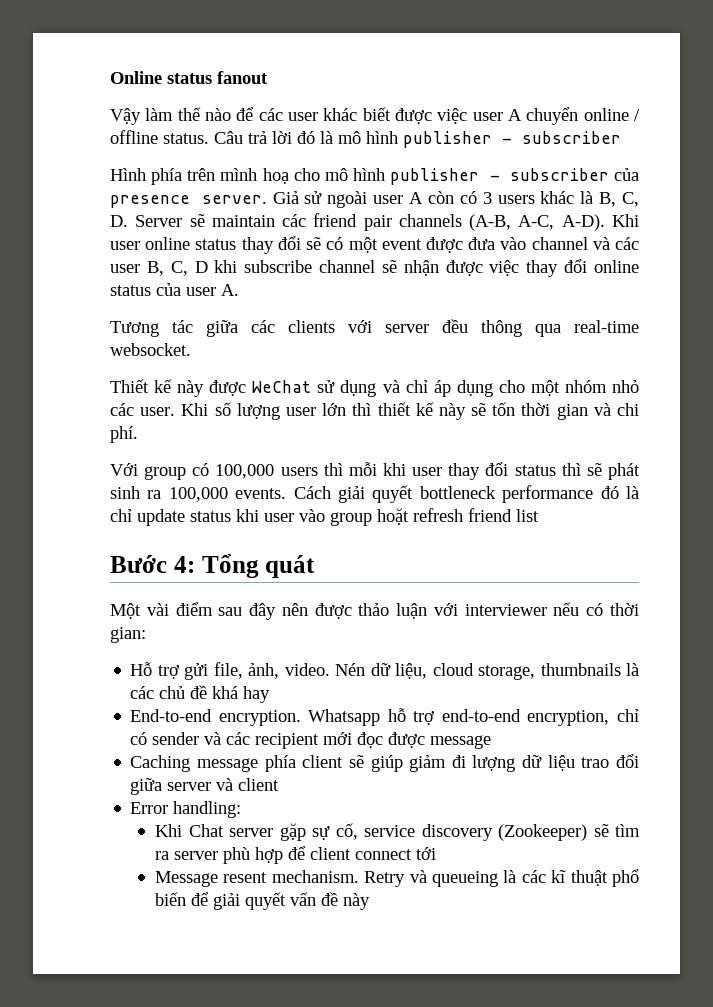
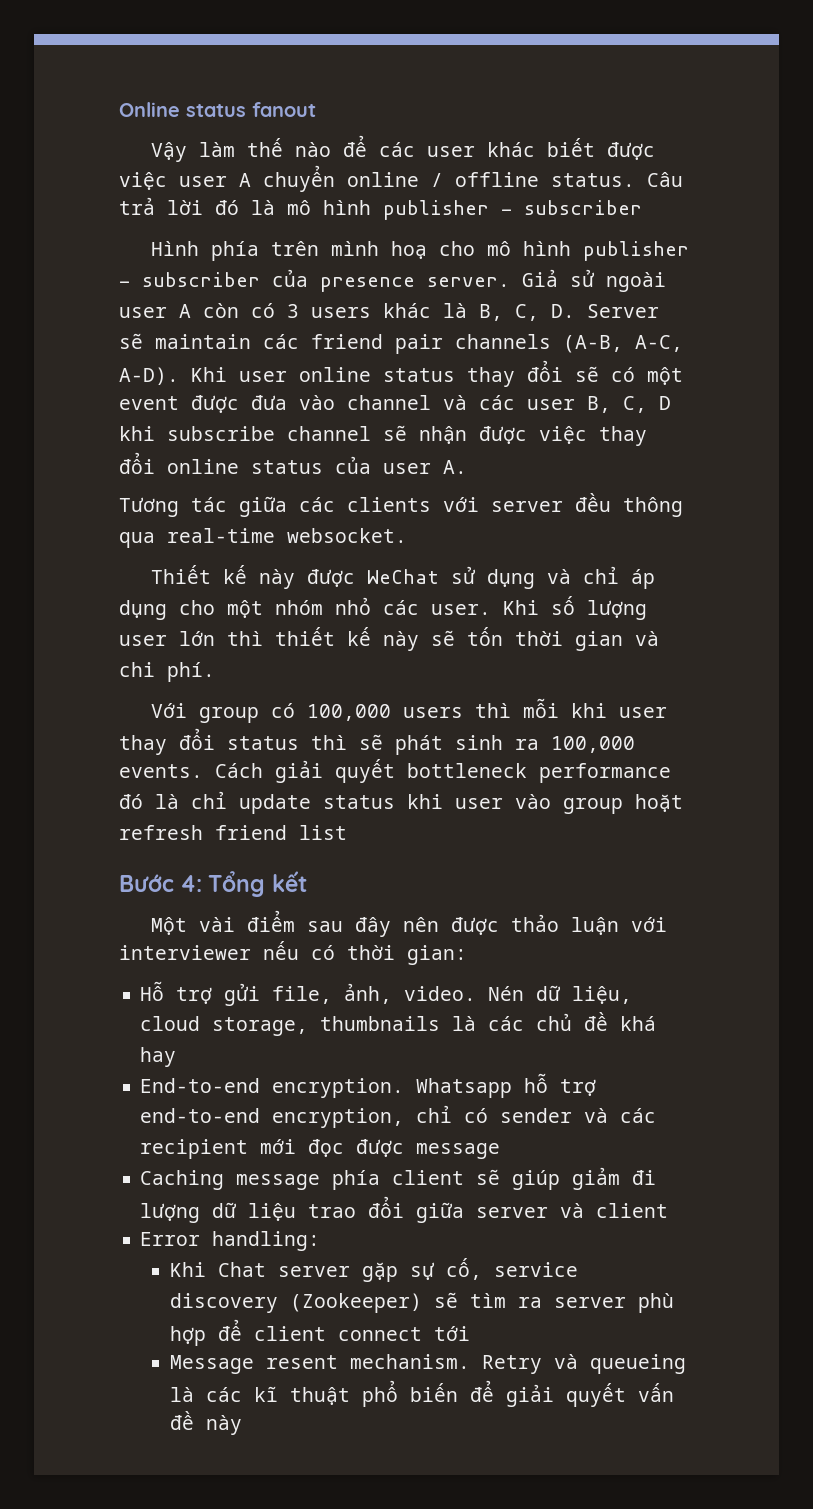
- Bước 4: Tổng quát
+ Bước 4: Tổng kết

